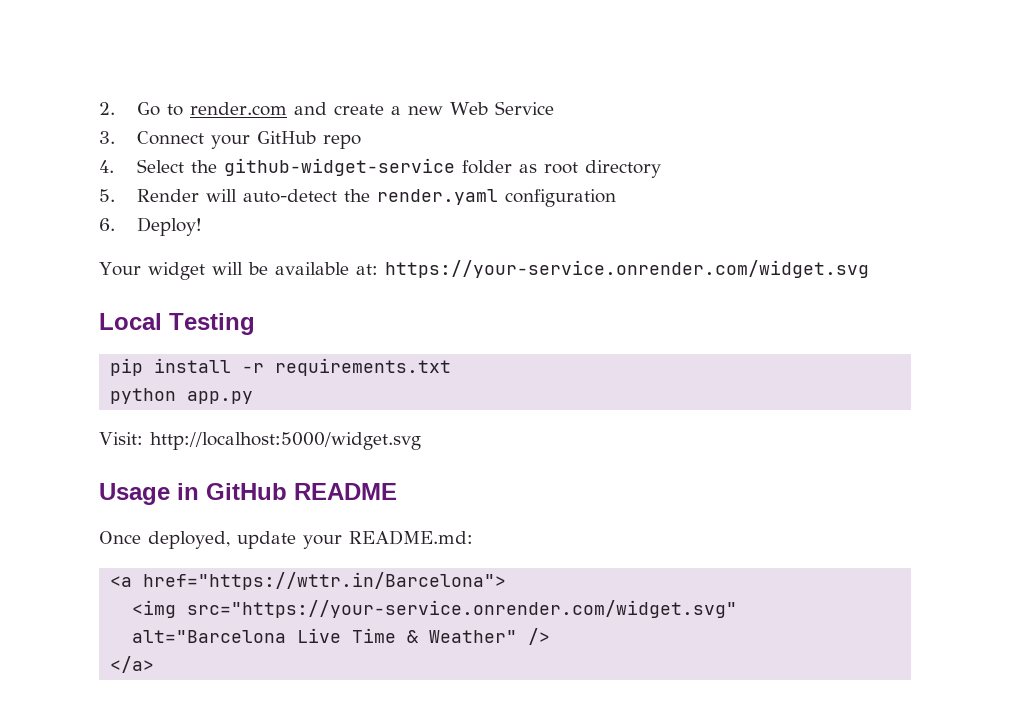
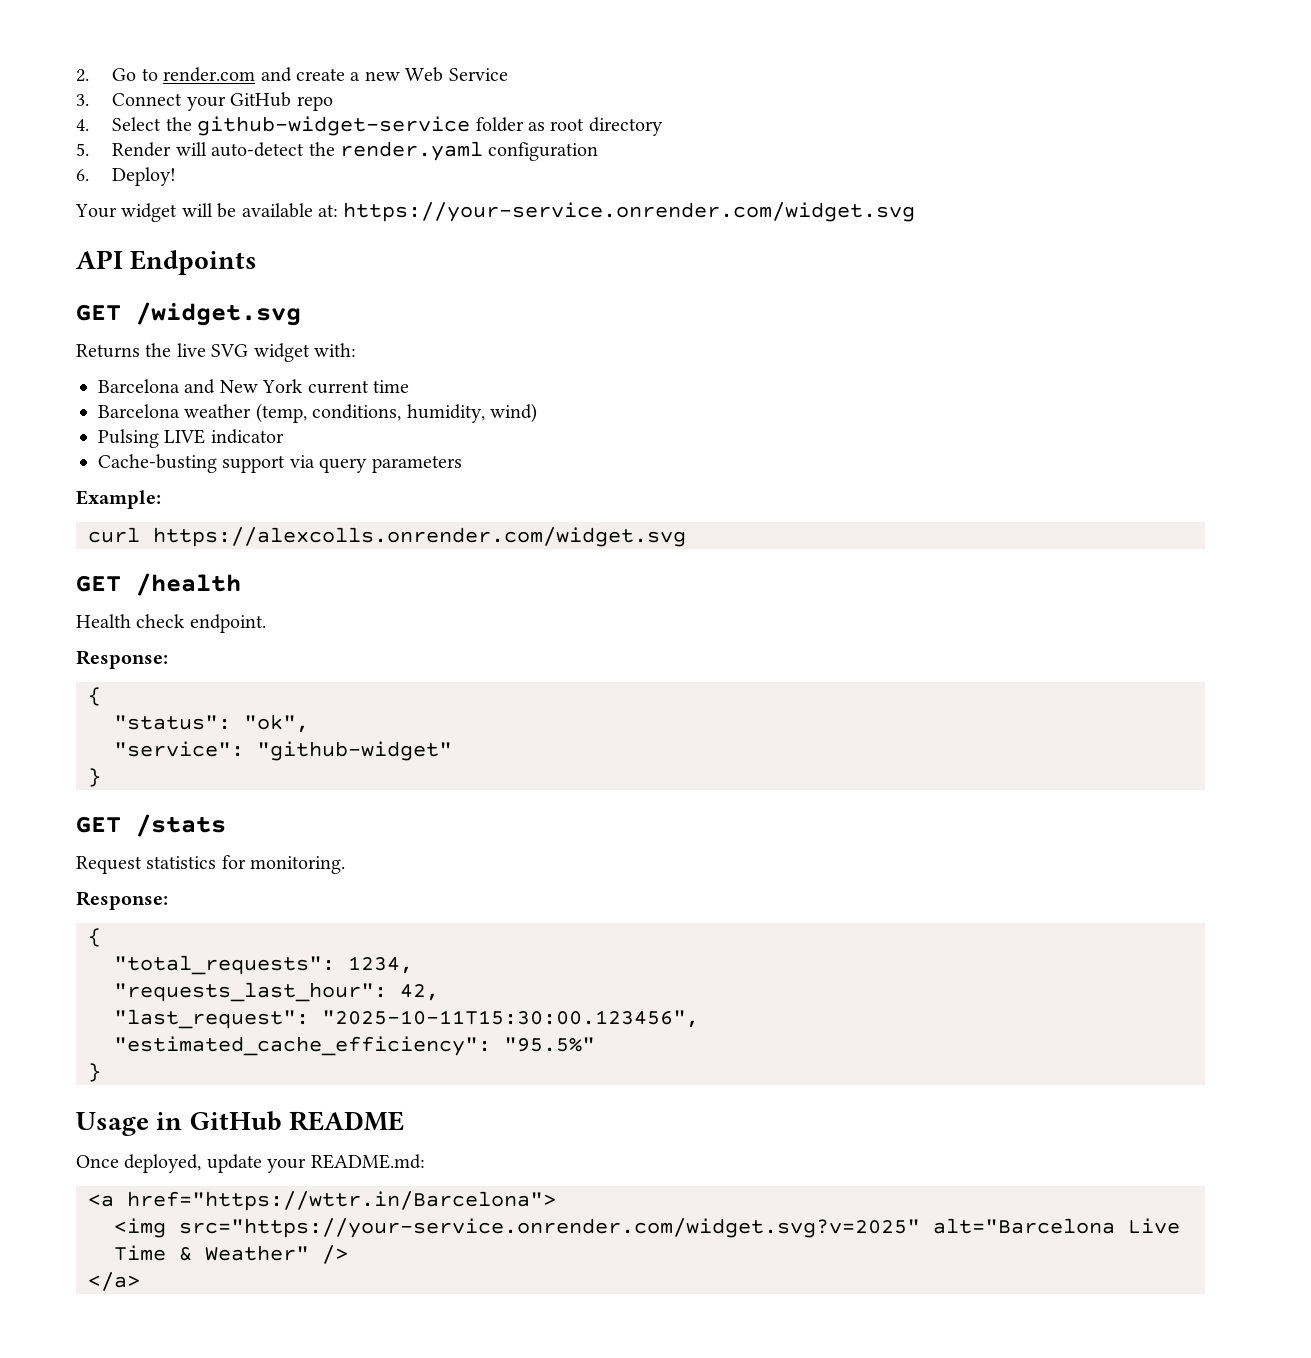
- Local Testing
- pip install -r requirements.txt
- python app.py
- Visit: http://localhost:5000/widget.svg
+ API Endpoints
+ GET /widget.svg
+ Returns the live SVG widget with:
+ Barcelona and New York current time
+ Barcelona weather (temp, conditions, humidity, wind)
+ Pulsing LIVE indicator
+ Cache-busting support via query parameters
+ Example:
+ curl https://alexcolls.onrender.com/widget.svg
+ GET /health
+ Health check endpoint.
+ Response:
+ {
+ "status": "ok",
+ "service": "github-widget"
+ }
+ GET /stats
+ Request statistics for monitoring.
+ Response:
+ {
+ "total_requests": 1234,
+ "requests_last_hour": 42,
+ "last_request": "2025-10-11T15:30:00.123456",
+ "estimated_cache_efficiency": "95.5%"
+ }
- <img src="https://your-service.onrender.com/widget.svg" alt="Barcelona Live Time & Weather" />
+ <img src="https://your-service.onrender.com/widget.svg?v=2025" alt="Barcelona Live Time & Weather" />

